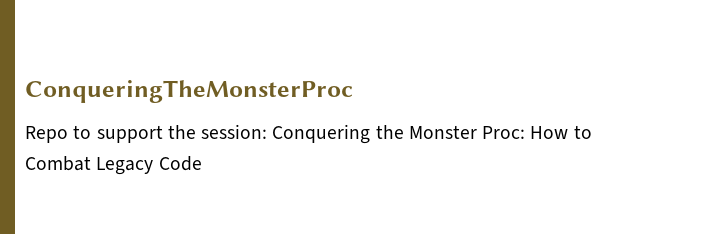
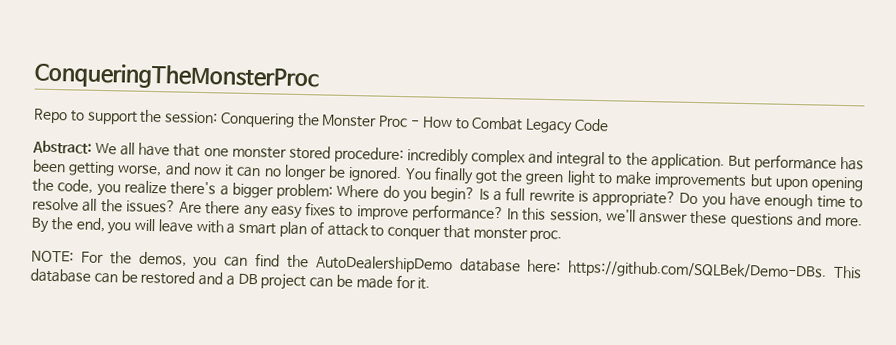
- Repo to support the session: Conquering the Monster Proc: How to Combat Legacy Code
+ Repo to support the session: Conquering the Monster Proc - How to Combat Legacy Code
+ Abstract: We all have that one monster stored procedure: incredibly complex and integral to the application. But performance has been getting worse, and now it can no longer be ignored. You finally got the green light to make improvements but upon opening the code, you realize there's a bigger problem: Where do you begin? Is a full rewrite is appropriate? Do you have enough time to resolve all the issues? Are there any easy fixes to improve performance? In this session, we'll answer these questions and more. By the end, you will leave with a smart plan of attack to conquer that monster proc.
+ NOTE: For the demos, you can find the AutoDealershipDemo database here: https://github.com/SQLBek/Demo-DBs. This database can be restored and a DB project can be made for it.

